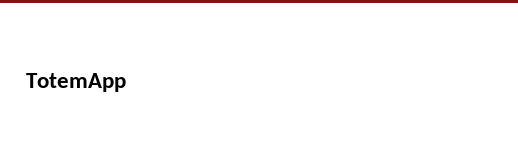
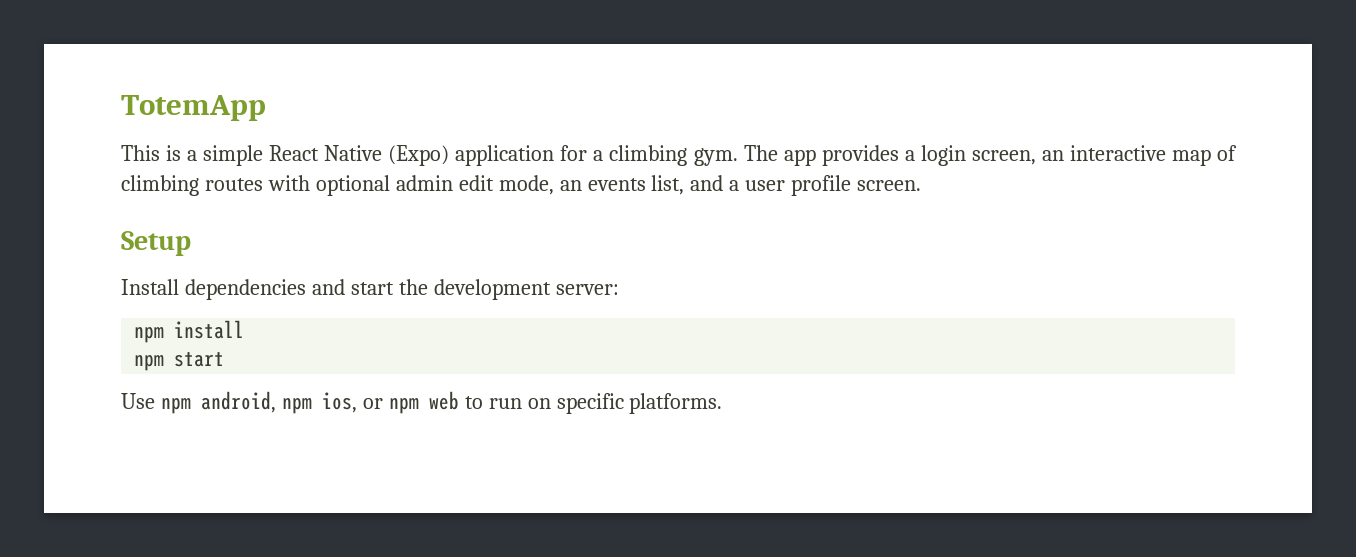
+ This is a simple React Native (Expo) application for a climbing gym. The app provides a login screen, an interactive map of climbing routes with optional admin edit mode, an events list, and a user profile screen.
+ Setup
+ Install dependencies and start the development server:
+ npm install
+ npm start
+ Use npm android, npm ios, or npm web to run on specific platforms.

